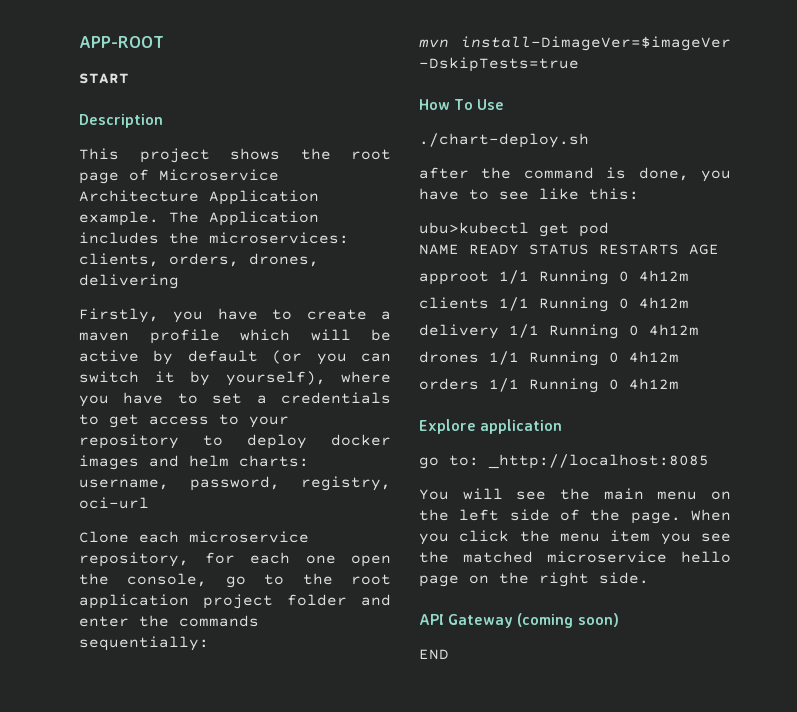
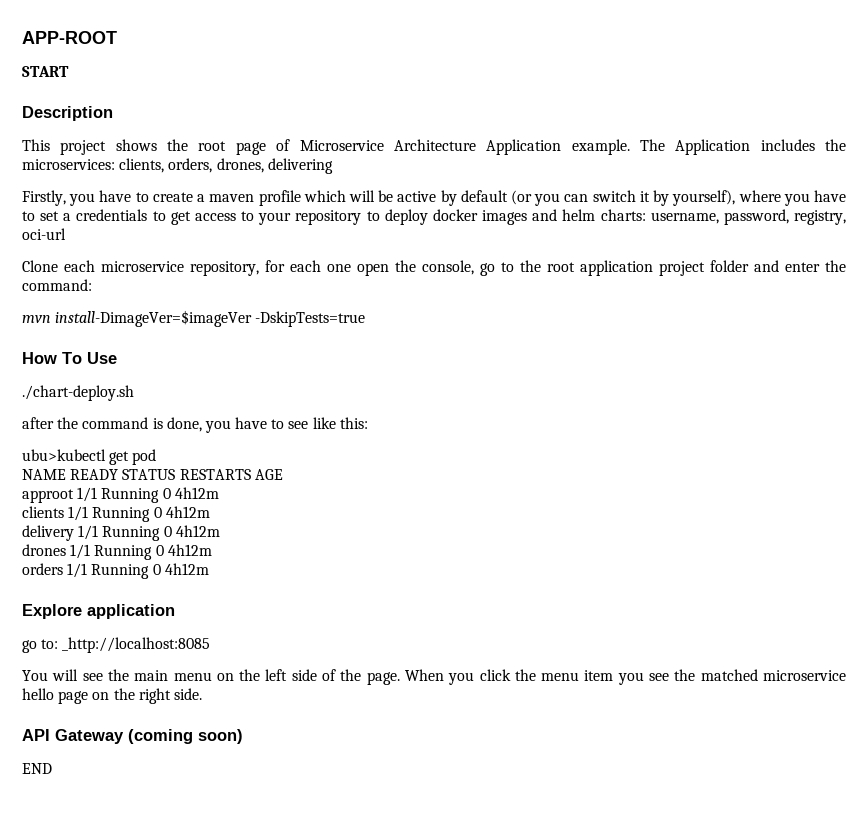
- Clone each microservice repository, for each one open the console, go to the root application project folder and enter the commands sequentially:
+ Clone each microservice repository, for each one open the console, go to the root application project folder and enter the command:

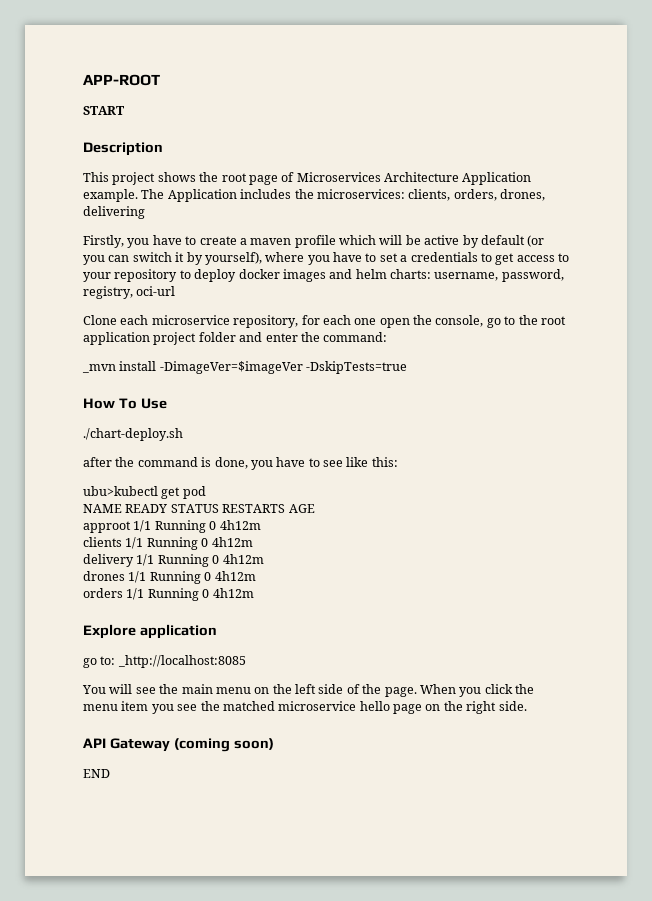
- This project shows the root page of Microservice Architecture Application example.
+ This project shows the root page of Microservices Architecture Application example.
- mvn install-DimageVer=$imageVer -DskipTests=true
+ _mvn install -DimageVer=$imageVer -DskipTests=true

